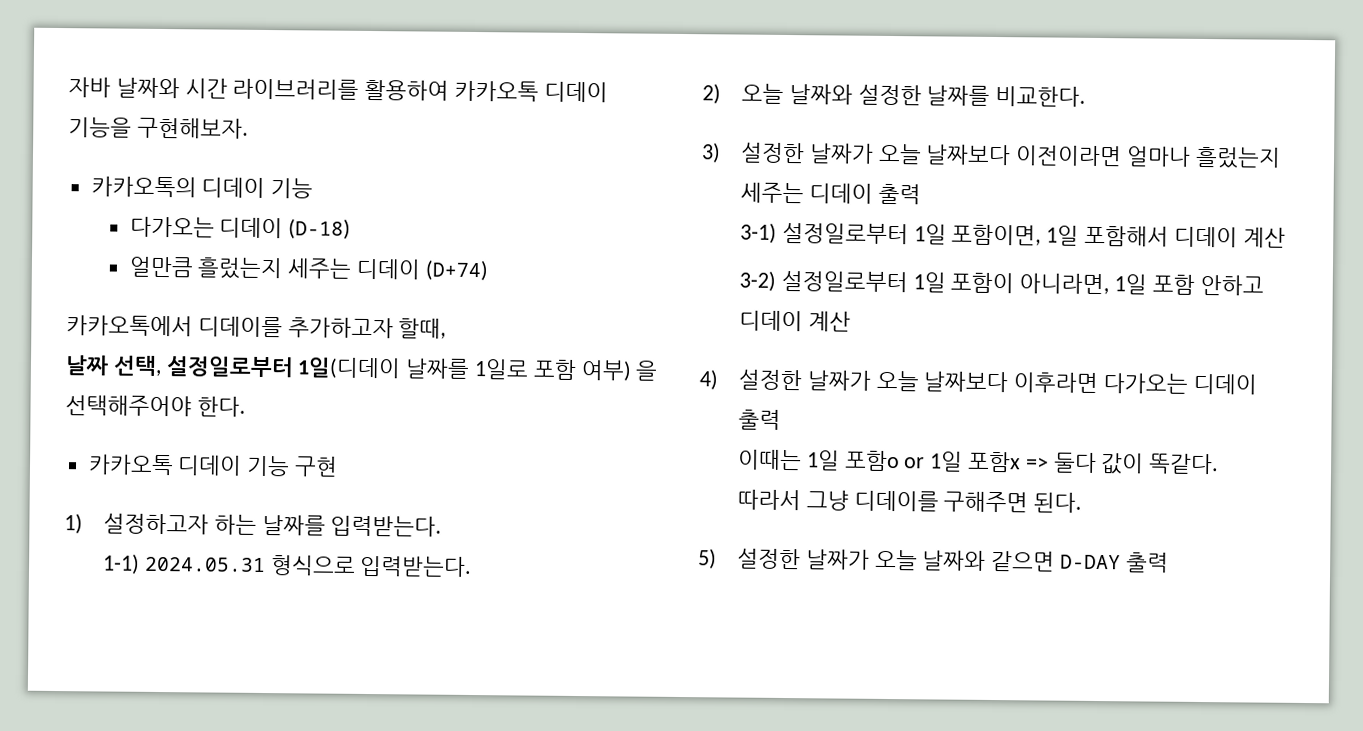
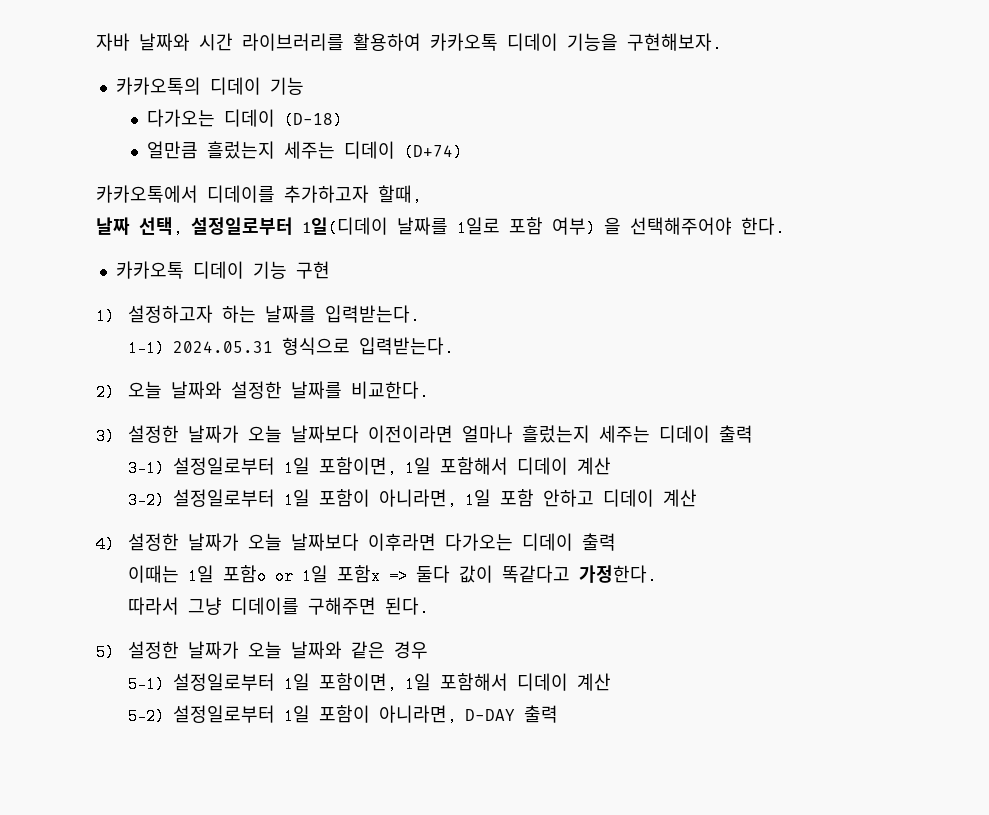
- 이때는 1일 포함o or 1일 포함x => 둘다 값이 똑같다.
+ 이때는 1일 포함o or 1일 포함x => 둘다 값이 똑같다고 가정한다.
- 5) 설정한 날짜가 오늘 날짜와 같으면 D-DAY 출력
+ 5) 설정한 날짜가 오늘 날짜와 같은 경우
+ 5-1) 설정일로부터 1일 포함이면, 1일 포함해서 디데이 계산
+ 5-2) 설정일로부터 1일 포함이 아니라면, D-DAY 출력

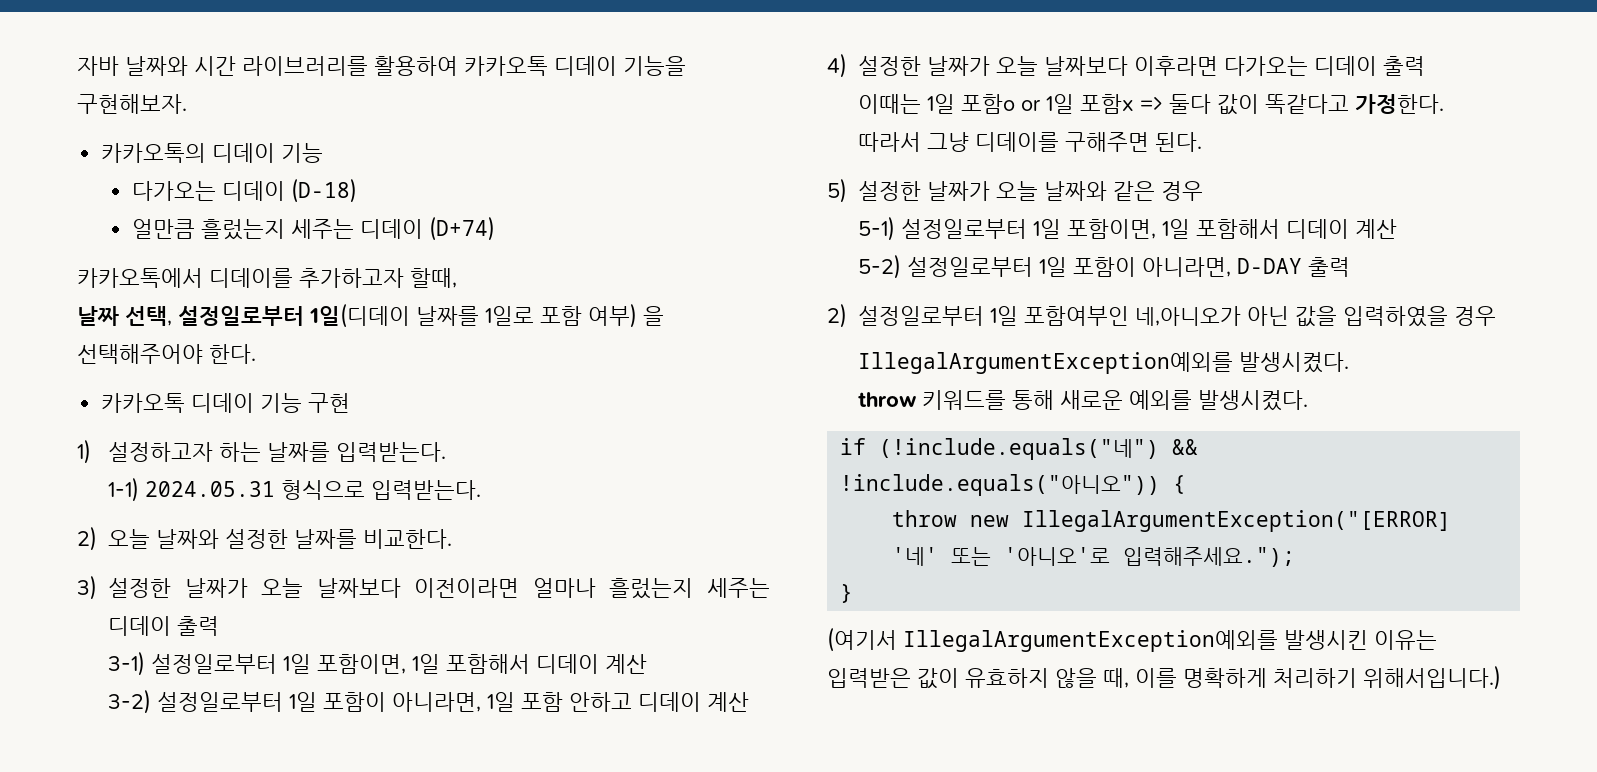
+ 2) 설정일로부터 1일 포함여부인 네,아니오가 아닌 값을 입력하였을 경우
+ IllegalArgumentException예외를 발생시켰다.
+ throw 키워드를 통해 새로운 예외를 발생시켰다.
+ if (!include.equals("네") && !include.equals("아니오")) {
+ throw new IllegalArgumentException("[ERROR] '네' 또는 '아니오'로 입력해주세요.");
+ }
+ (여기서 IllegalArgumentException예외를 발생시킨 이유는 입력받은 값이 유효하지 않을 때, 이를 명확하게 처리하기 위해서입니다.)

